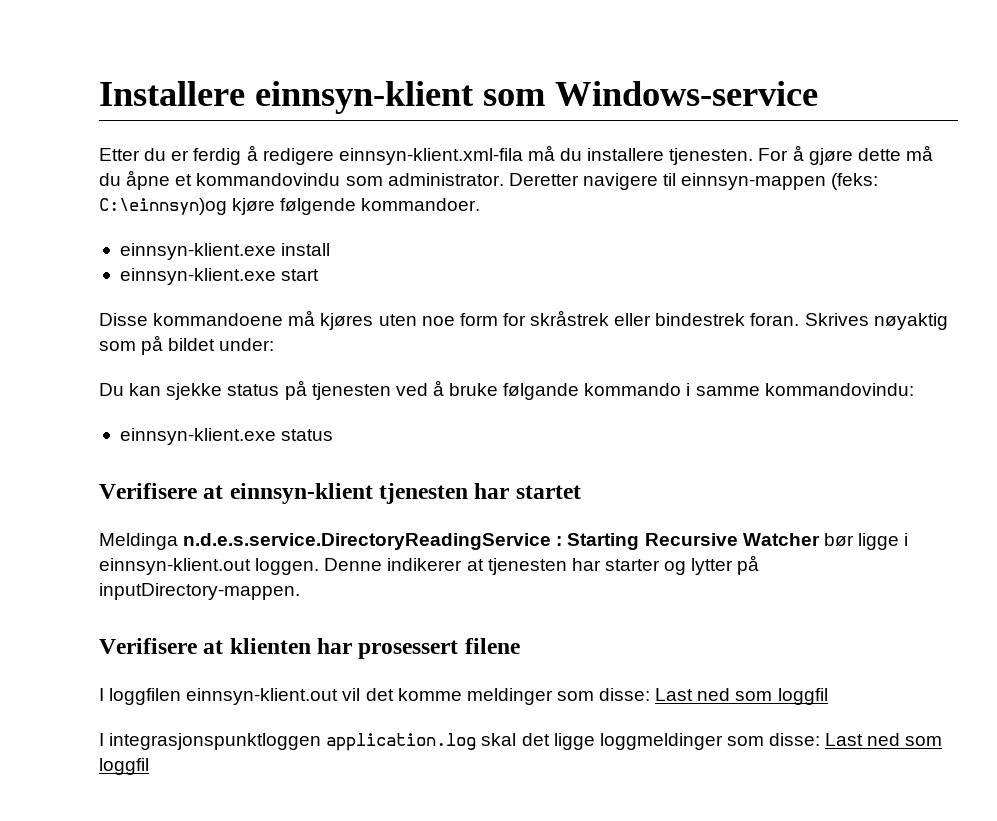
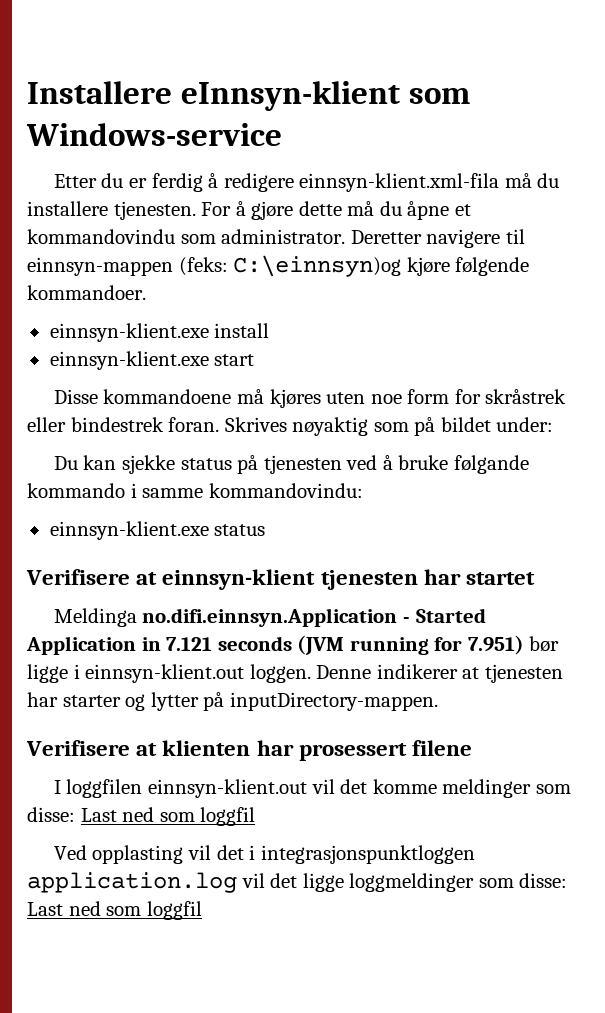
- Installere einnsyn-klient som Windows-service
+ Installere eInnsyn-klient som Windows-service
- Meldinga n.d.e.s.service.DirectoryReadingService : Starting Recursive Watcher bør ligge i einnsyn-klient.out loggen.
+ Meldinga no.difi.einnsyn.Application - Started Application in 7.121 seconds (JVM running for 7.951) bør ligge i einnsyn-klient.out loggen.
- I integrasjonspunktloggen application.log skal det ligge loggmeldinger som disse: Last ned som loggfil
+ Ved opplasting vil det i integrasjonspunktloggen application.log vil det ligge loggmeldinger som disse: Last ned som loggfil

